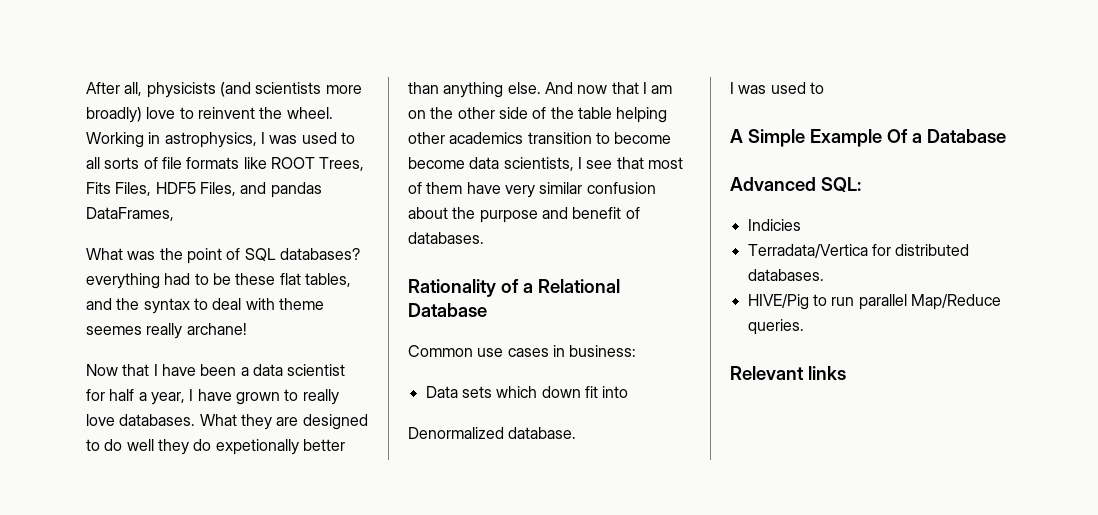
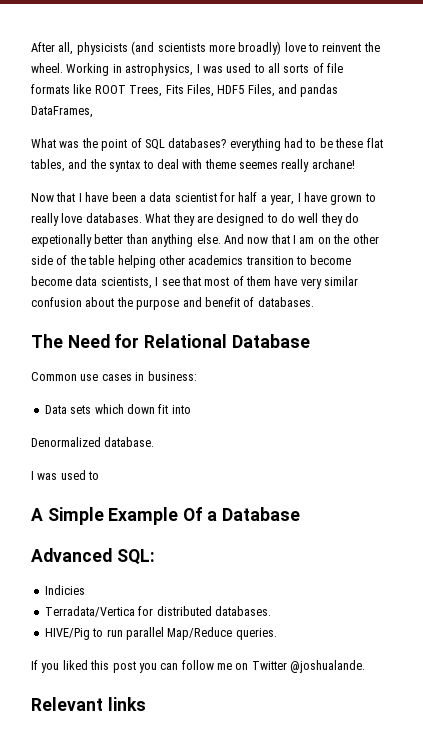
- Rationality of a Relational Database
+ The Need for Relational Database
+ If you liked this post you can follow me on Twitter @joshualande.

